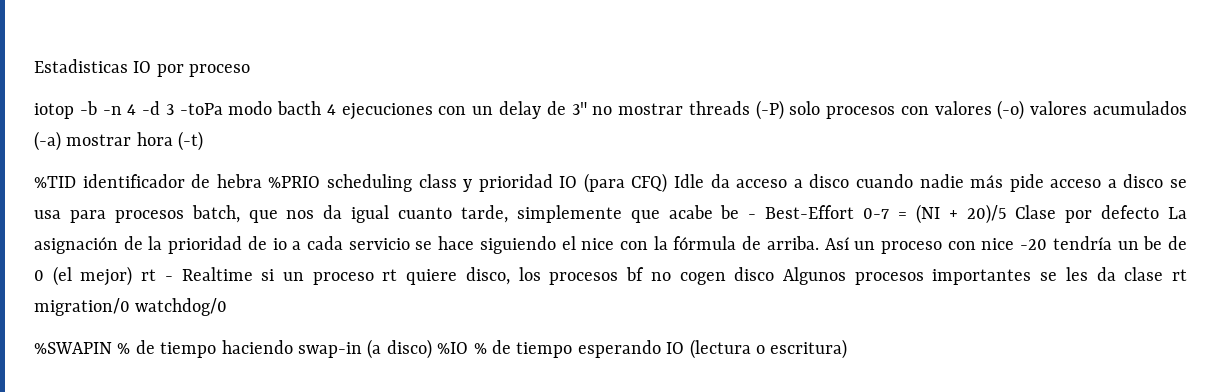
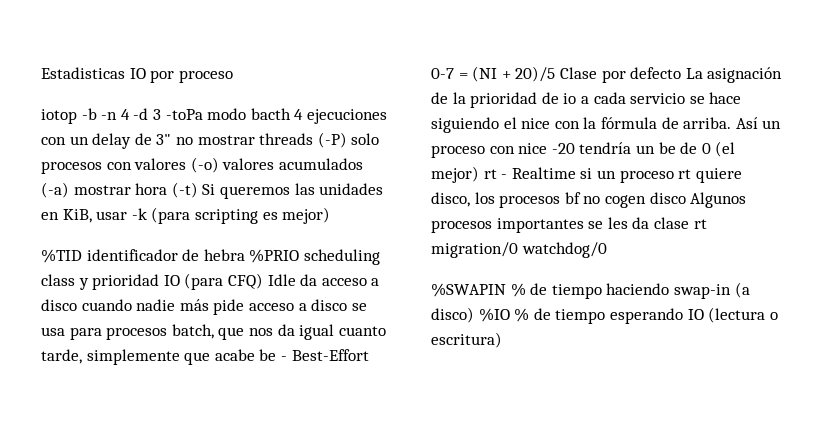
- iotop -b -n 4 -d 3 -toPa modo bacth 4 ejecuciones con un delay de 3" no mostrar threads (-P) solo procesos con valores (-o) valores acumulados (-a) mostrar hora (-t)
+ iotop -b -n 4 -d 3 -toPa modo bacth 4 ejecuciones con un delay de 3" no mostrar threads (-P) solo procesos con valores (-o) valores acumulados (-a) mostrar hora (-t) Si queremos las unidades en KiB, usar -k (para scripting es mejor)

